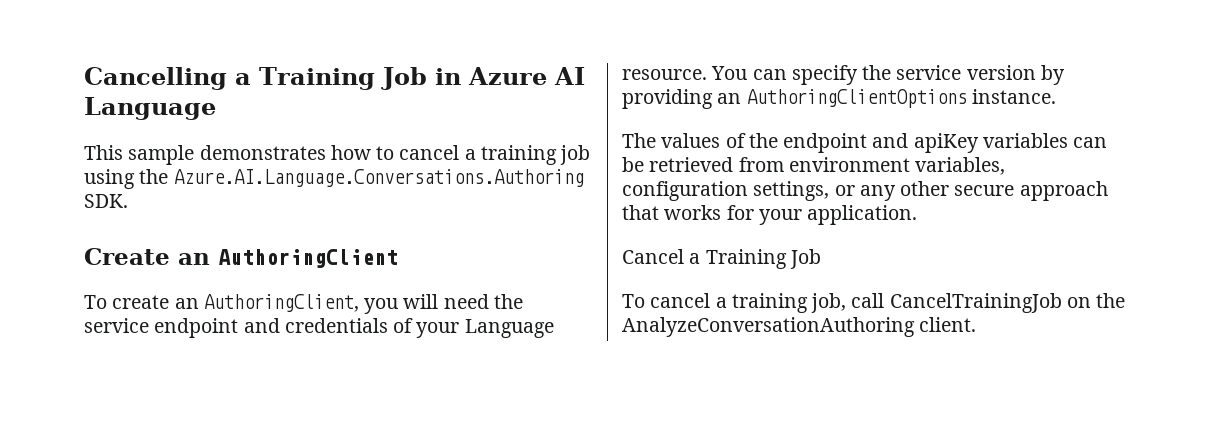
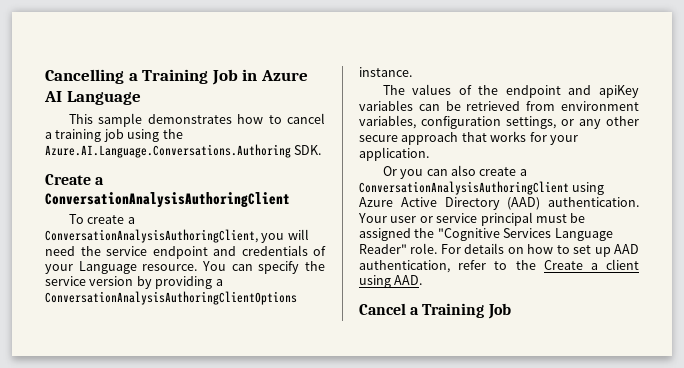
- Create an AuthoringClient
+ Create a ConversationAnalysisAuthoringClient
- To create an AuthoringClient, you will need the service endpoint and credentials of your Language resource.
+ To create a ConversationAnalysisAuthoringClient, you will need the service endpoint and credentials of your Language resource.
- You can specify the service version by providing an AuthoringClientOptions instance.
+ You can specify the service version by providing a ConversationAnalysisAuthoringClientOptions instance.
+ Or you can also create a ConversationAnalysisAuthoringClient using Azure Active Directory (AAD) authentication. Your user or service principal must be assigned the "Cognitive Services Language Reader" role. For details on how to set up AAD authentication, refer to the Create a client using AAD.
  Cancel a Training Job
- To cancel a training job, call CancelTrainingJob on the AnalyzeConversationAuthoring client.

